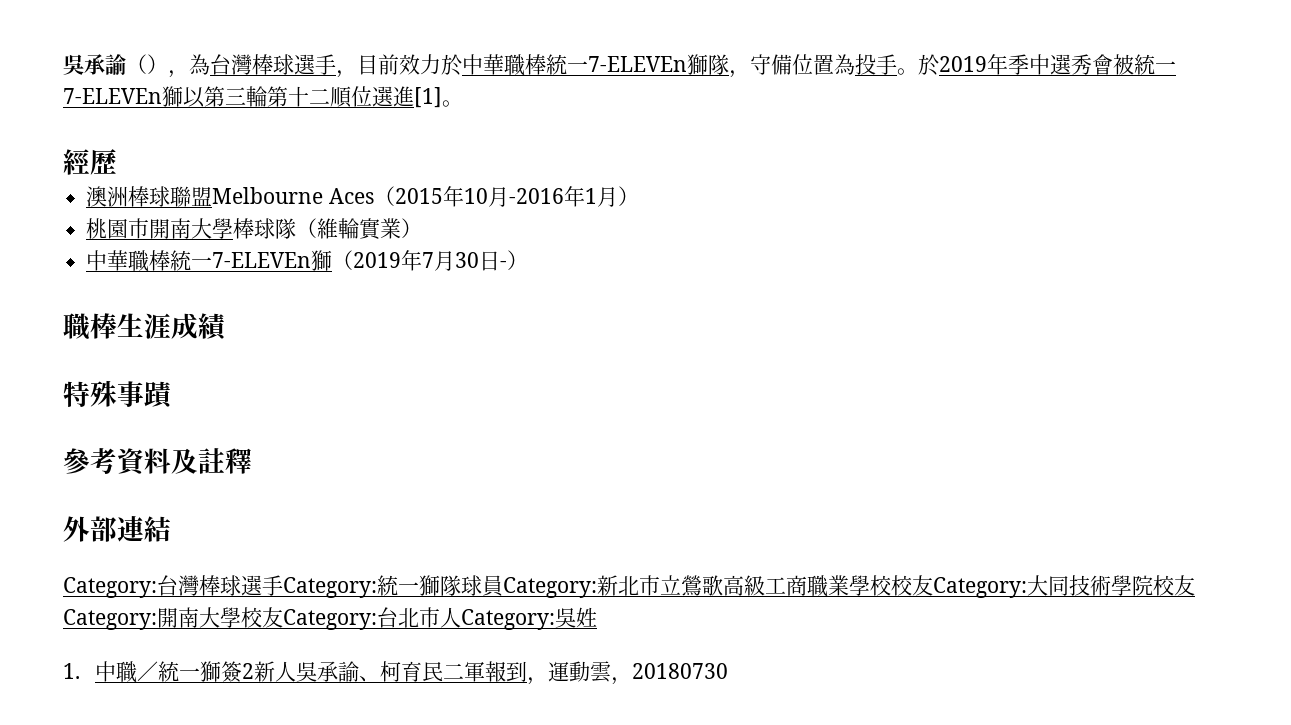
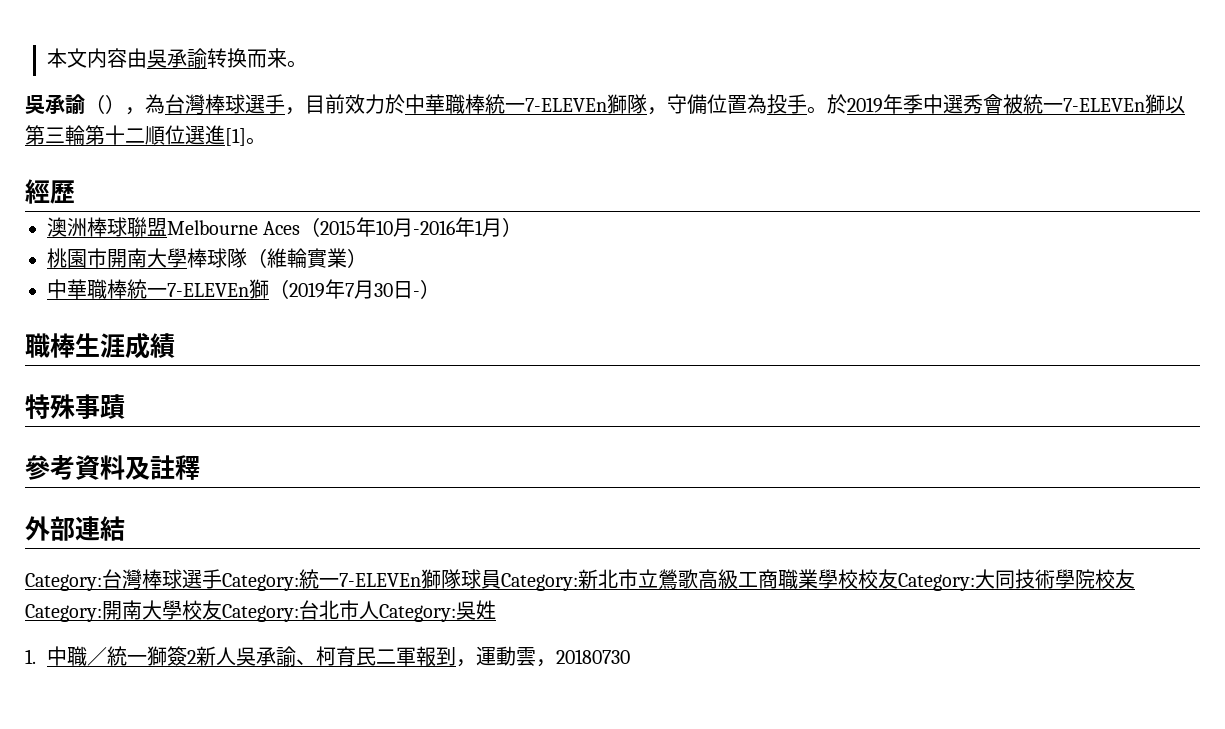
+ 本文内容由吳承諭转换而来。
- Category:台灣棒球選手Category:統一獅隊球員Category:新北市立鶯歌高級工商職業學校校友Category:大同技術學院校友Category:開南大學校友Category:台北市人Category:吳姓
+ Category:台灣棒球選手Category:統一7-ELEVEn獅隊球員Category:新北市立鶯歌高級工商職業學校校友Category:大同技術學院校友Category:開南大學校友Category:台北市人Category:吳姓

